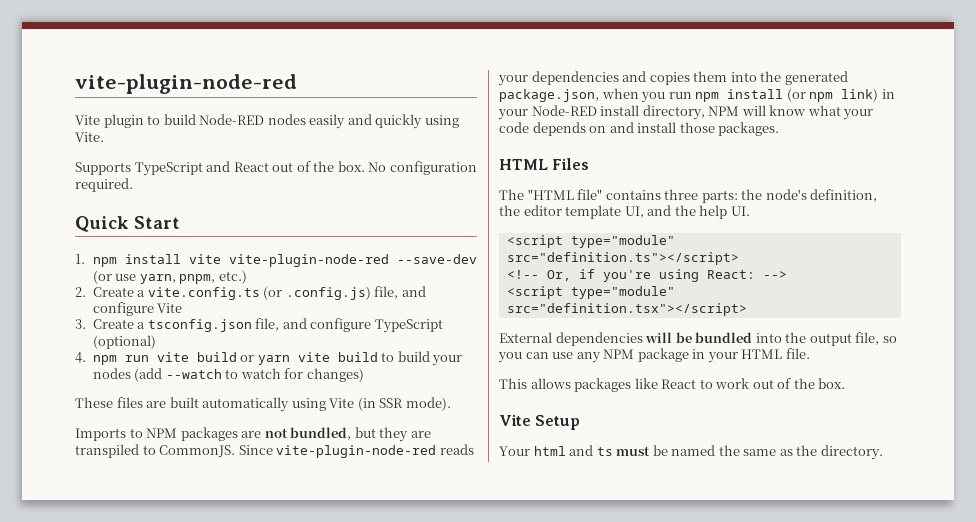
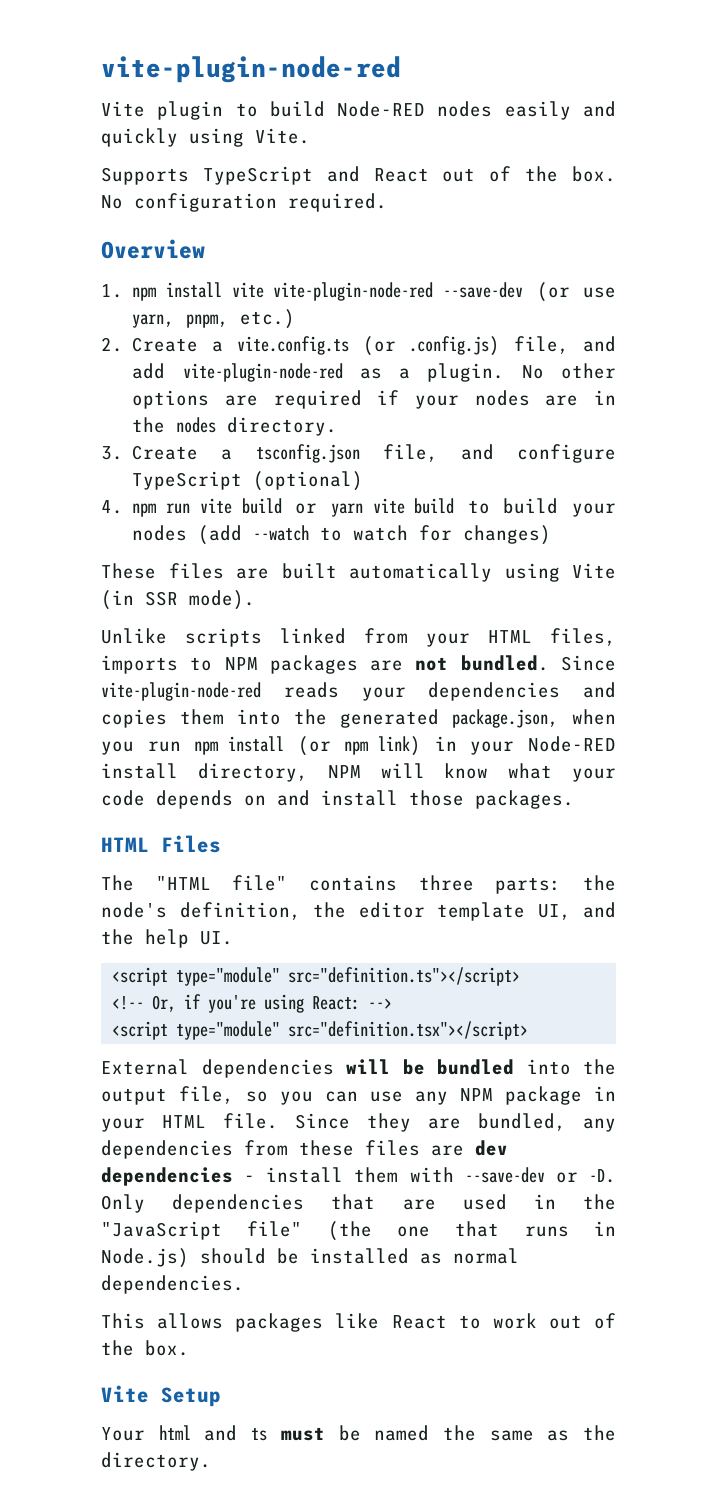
- Quick Start
+ Overview
- 2. Create a vite.config.ts (or .config.js) file, and configure Vite
+ 2. Create a vite.config.ts (or .config.js) file, and add vite-plugin-node-red as a plugin. No other options are required if your nodes are in the nodes directory.
- Imports to NPM packages are not bundled, but they are transpiled to CommonJS.
+ Unlike scripts linked from your HTML files, imports to NPM packages are not bundled.
+ Since they are bundled, any dependencies from these files are dev dependencies - install them with --save-dev or -D. Only dependencies that are used in the "JavaScript file" (the one that runs in Node.js) should be installed as normal dependencies.

